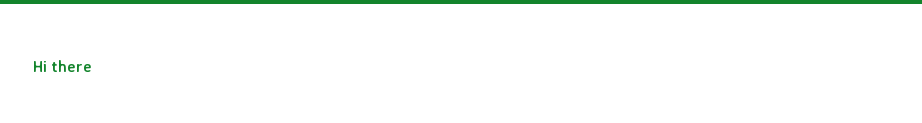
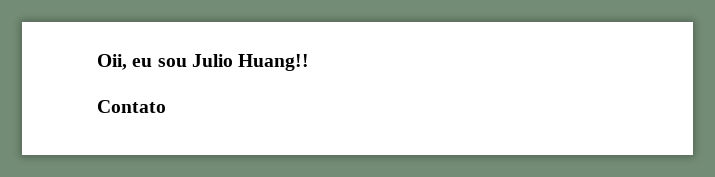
- Hi there
+ Oii, eu sou Julio Huang!!
+ Contato

